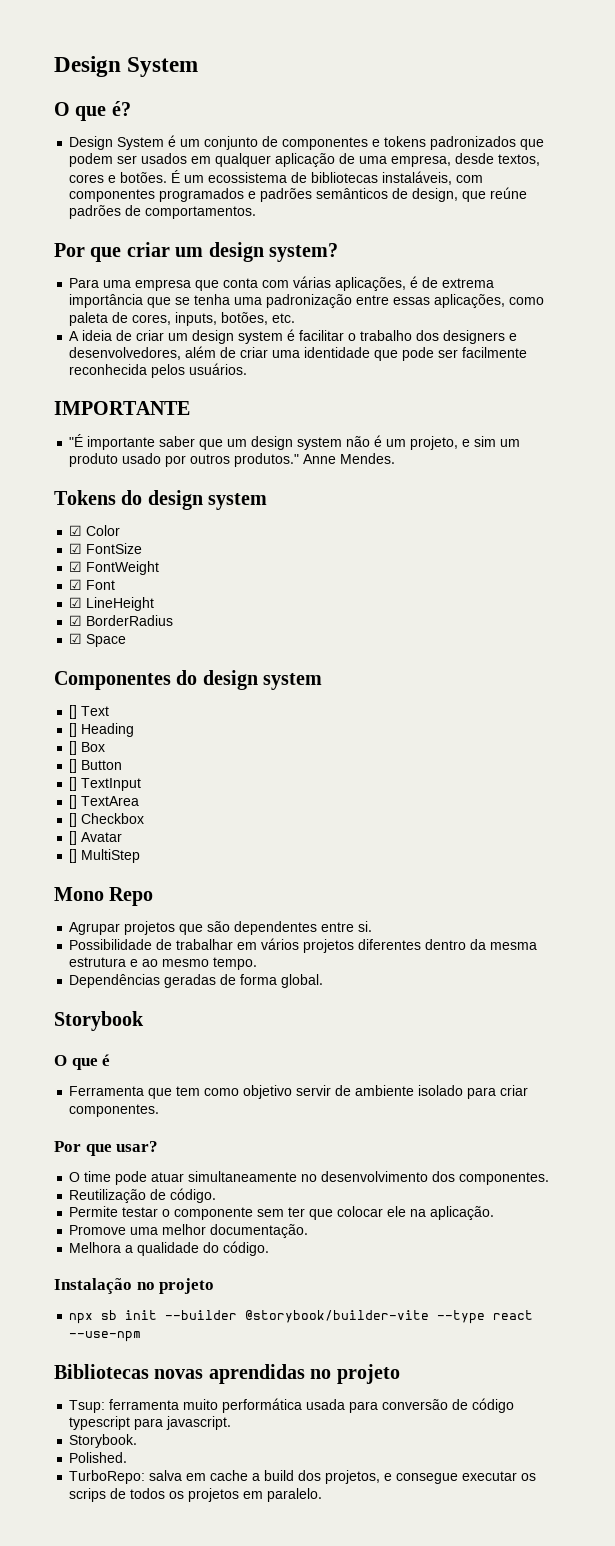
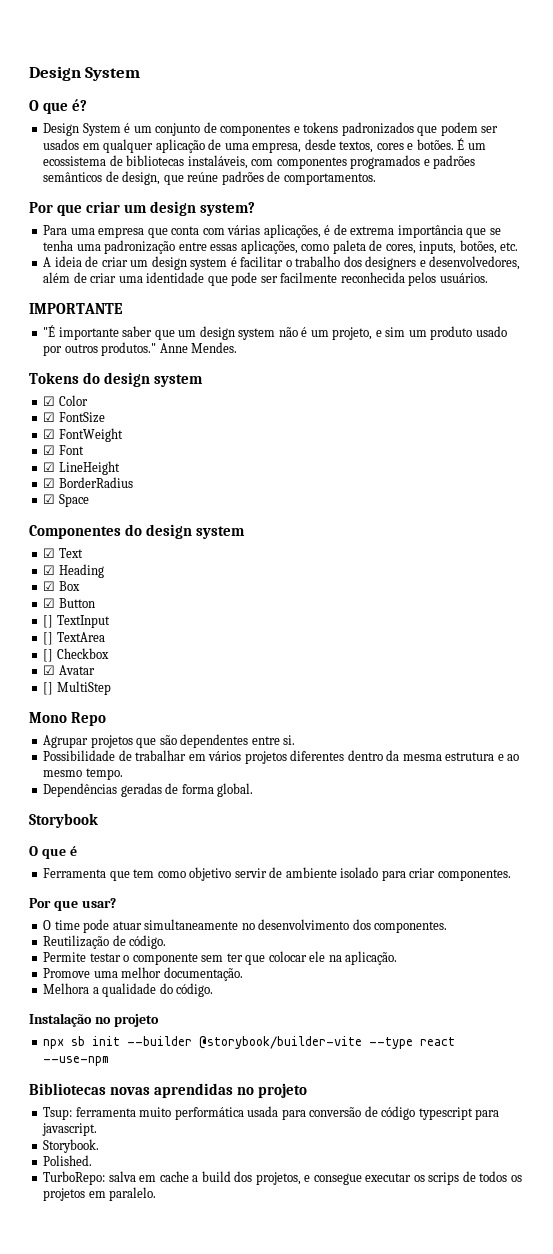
- [] Text
+ ☑ Text
- [] Heading
+ ☑ Heading
- [] Box
+ ☑ Box
- [] Button
+ ☑ Button
- [] Avatar
+ ☑ Avatar

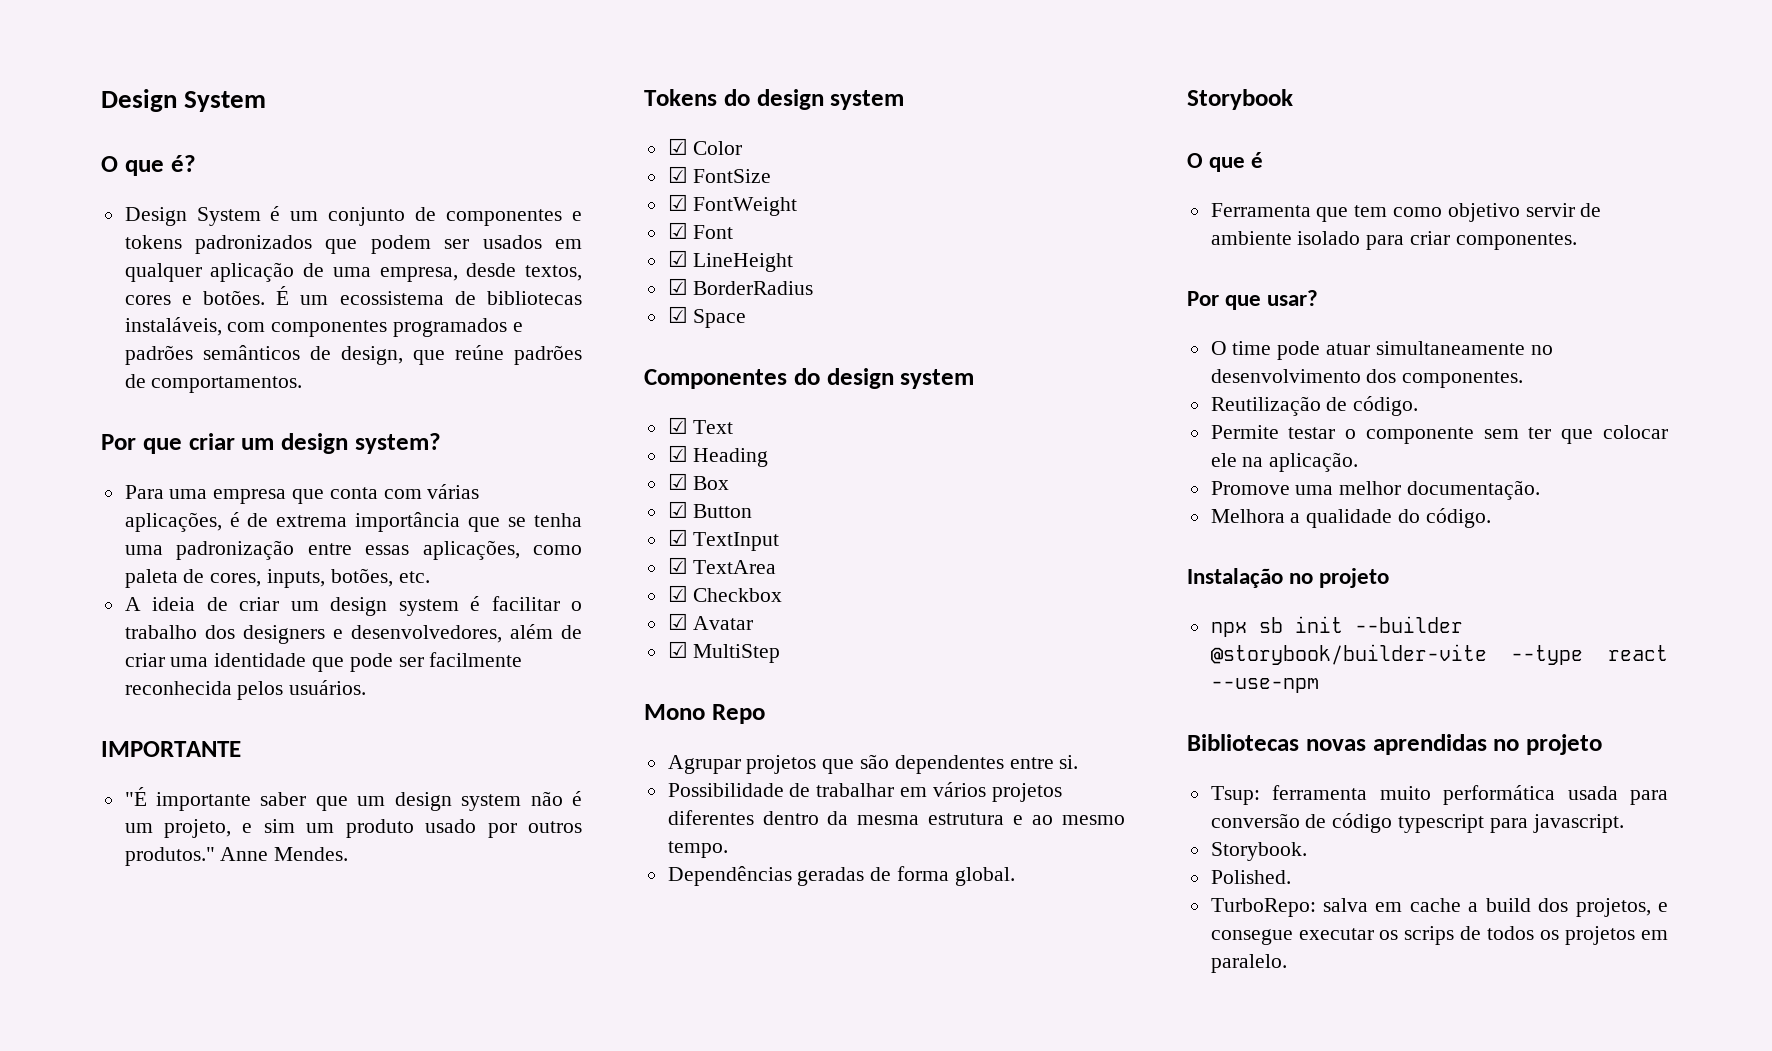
- [] TextInput
+ ☑ TextInput
- [] TextArea
+ ☑ TextArea
- [] Checkbox
+ ☑ Checkbox
- [] MultiStep
+ ☑ MultiStep

